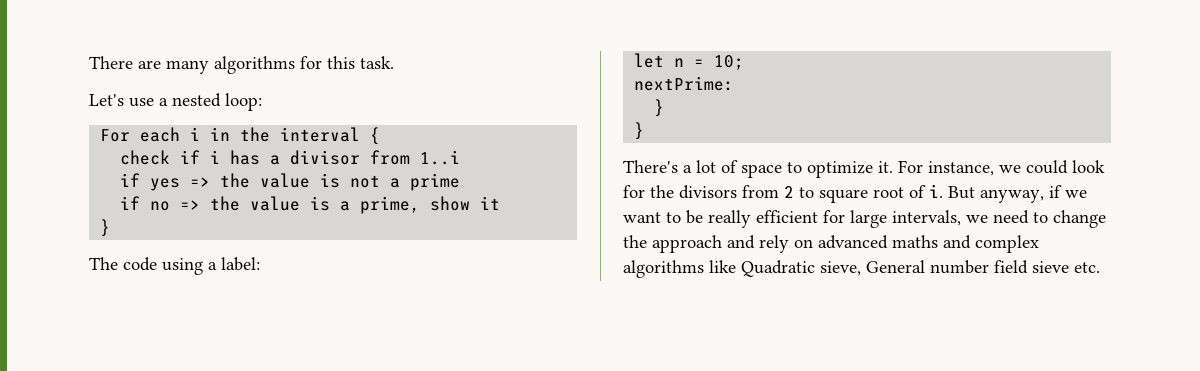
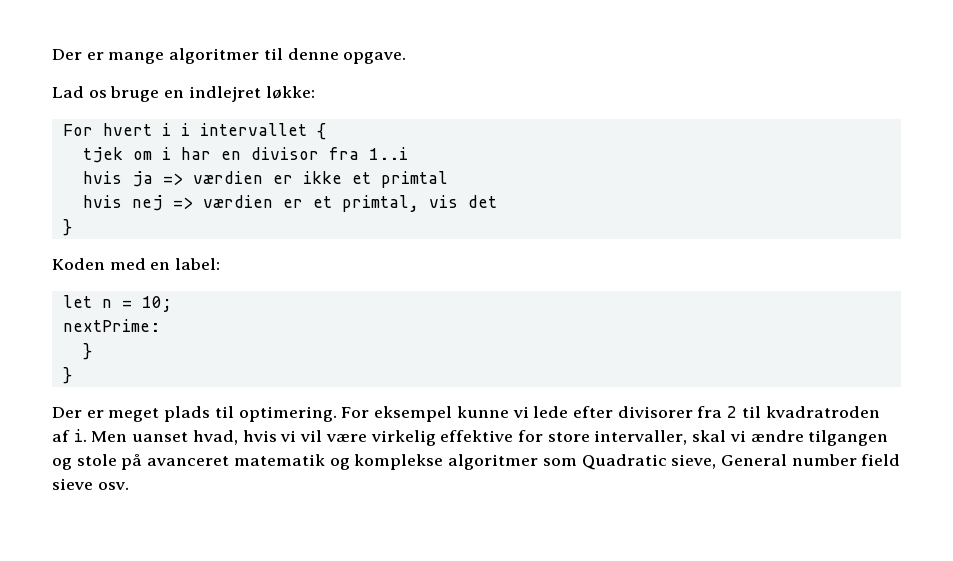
- There are many algorithms for this task.
- Let's use a nested loop:
- For each i in the interval {
- check if i has a divisor from 1..i
- if yes => the value is not a prime
- if no => the value is a prime, show it
+ Der er mange algoritmer til denne opgave.
+ Lad os bruge en indlejret løkke:
+ For hvert i i intervallet {
+ tjek om i har en divisor fra 1..i
+ hvis ja => værdien er ikke et primtal
+ hvis nej => værdien er et primtal, vis det
  }
- The code using a label:
+ Koden med en label:
- There's a lot of space to optimize it. For instance, we could look for the divisors from 2 to square root of i. But anyway, if we want to be really efficient for large intervals, we need to change the approach and rely on advanced maths and complex algorithms like Quadratic sieve, General number field sieve etc.
+ Der er meget plads til optimering. For eksempel kunne vi lede efter divisorer fra 2 til kvadratroden af i. Men uanset hvad, hvis vi vil være virkelig effektive for store intervaller, skal vi ændre tilgangen og stole på avanceret matematik og komplekse algoritmer som Quadratic sieve, General number field sieve osv.

